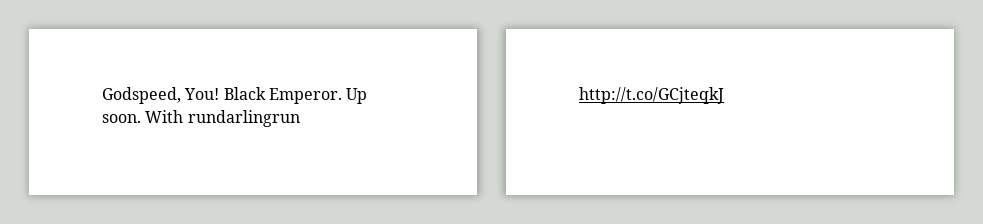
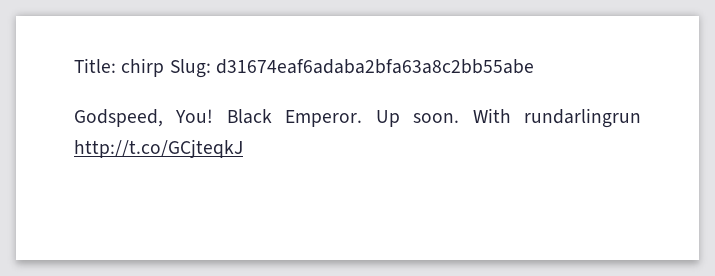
+ Title: chirp Slug: d31674eaf6adaba2bfa63a8c2bb55abe

